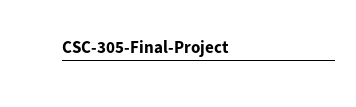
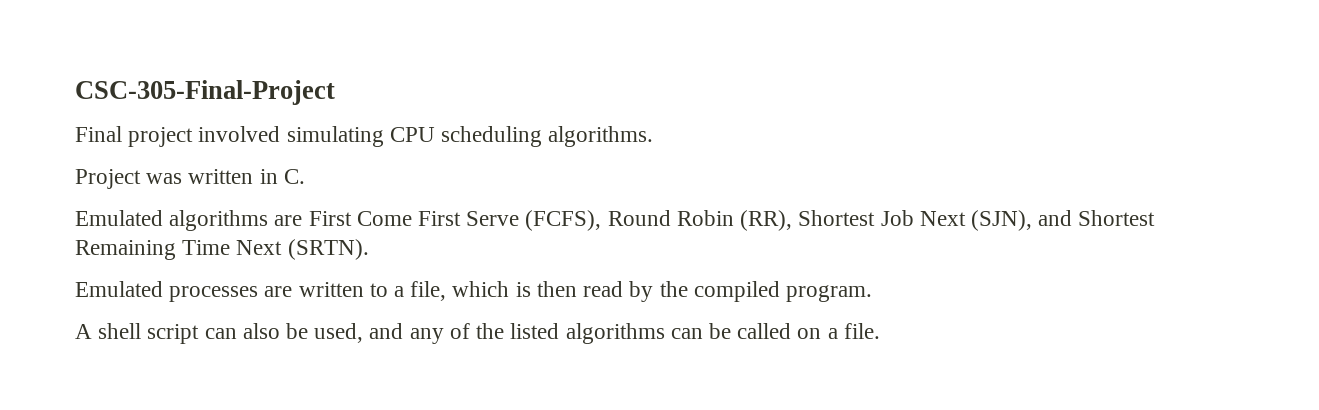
+ Final project involved simulating CPU scheduling algorithms.
+ Project was written in C.
+ Emulated algorithms are First Come First Serve (FCFS), Round Robin (RR), Shortest Job Next (SJN), and Shortest Remaining Time Next (SRTN).
+ Emulated processes are written to a file, which is then read by the compiled program.
+ A shell script can also be used, and any of the listed algorithms can be called on a file.

